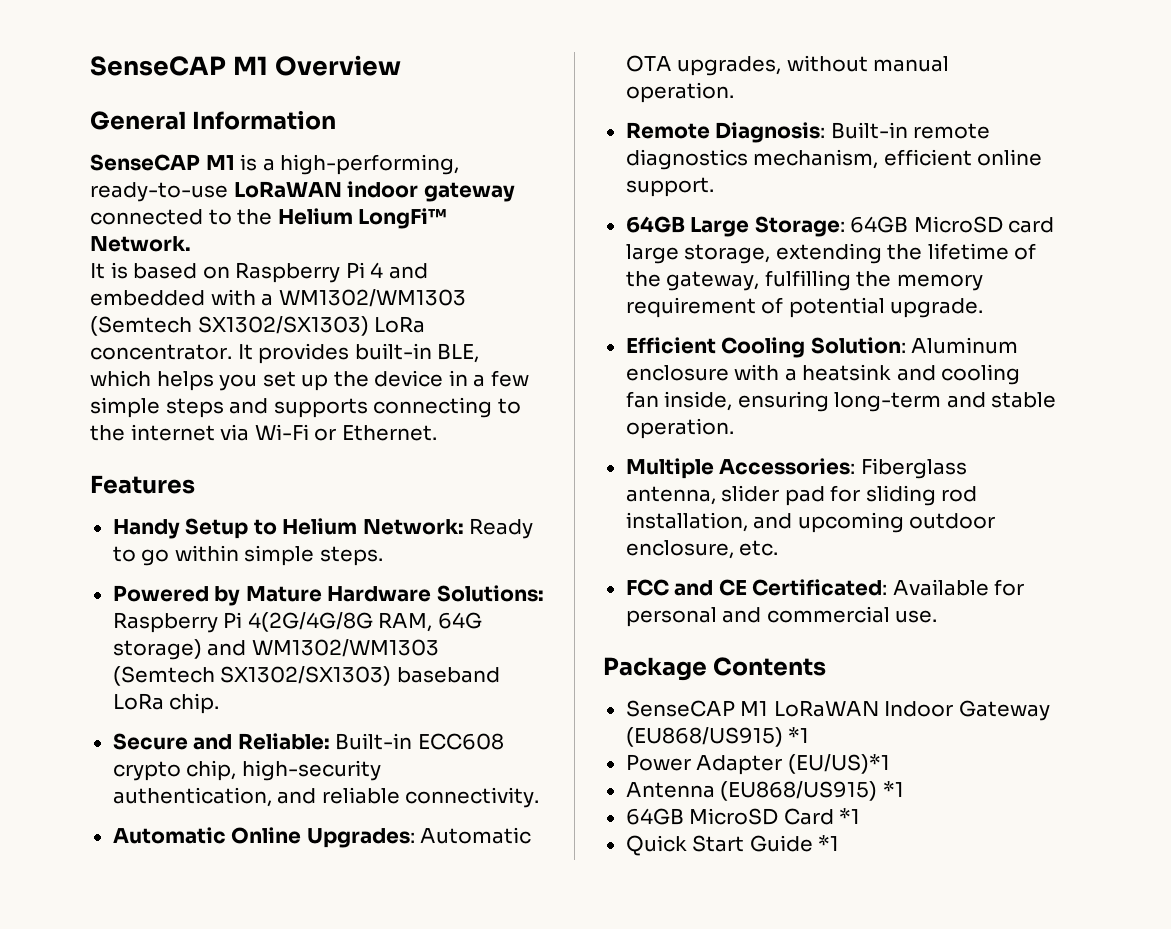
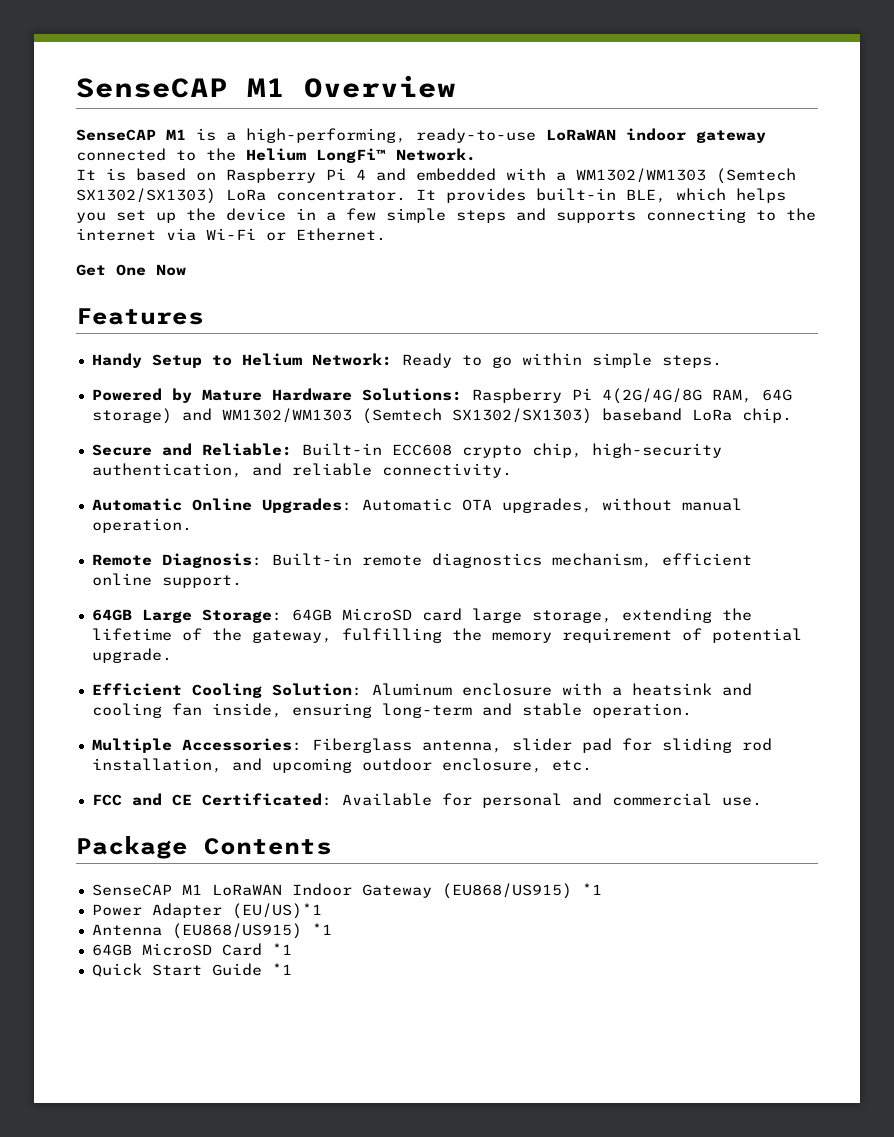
- General Information
+ Get One Now

